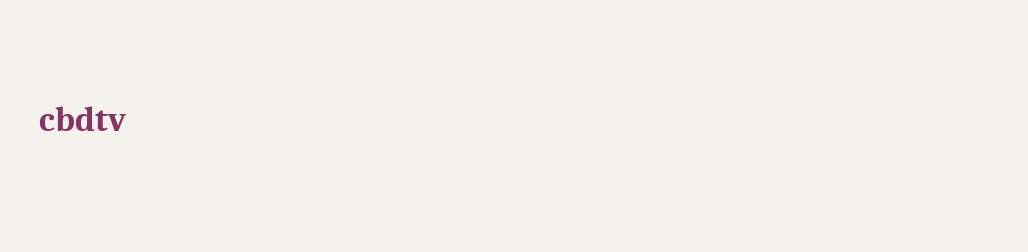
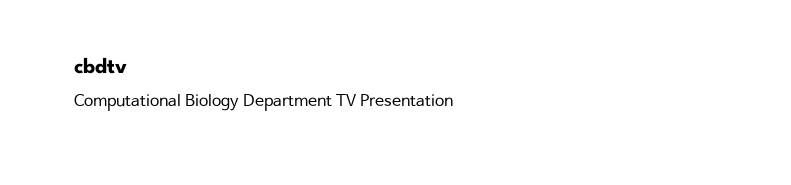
+ Computational Biology Department TV Presentation

